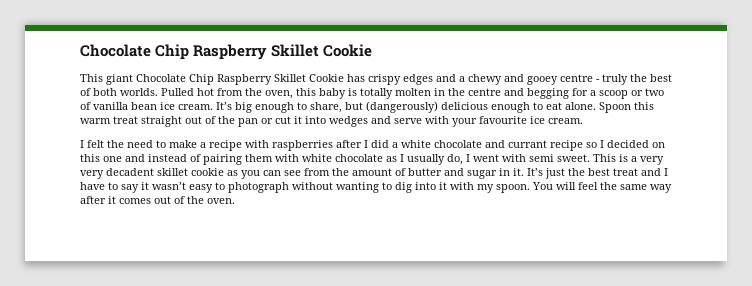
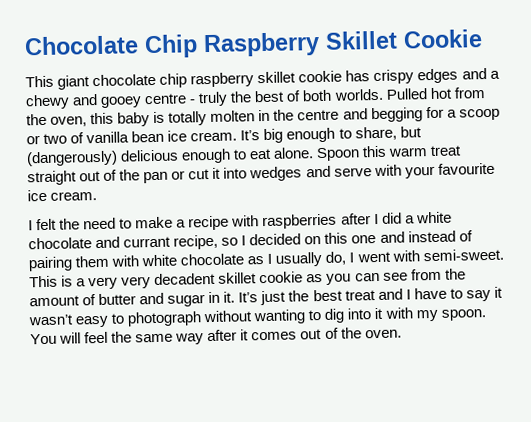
- This giant Chocolate Chip Raspberry Skillet Cookie has crispy edges and a chewy and gooey centre - truly the best of both worlds.
+ This giant chocolate chip raspberry skillet cookie has crispy edges and a chewy and gooey centre - truly the best of both worlds.
- I felt the need to make a recipe with raspberries after I did a white chocolate and currant recipe so I decided on this one and instead of pairing them with white chocolate as I usually do, I went with semi sweet.
+ I felt the need to make a recipe with raspberries after I did a white chocolate and currant recipe, so I decided on this one and instead of pairing them with white chocolate as I usually do, I went with semi-sweet.

